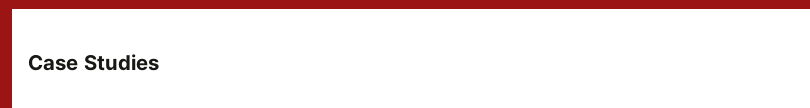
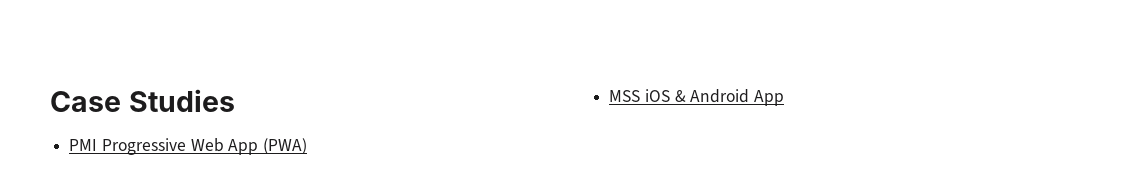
+ PMI Progressive Web App (PWA)
+ MSS iOS & Android App

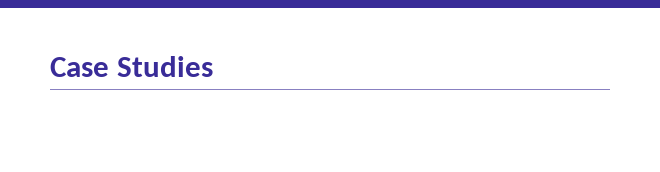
- PMI Progressive Web App (PWA)
- MSS iOS & Android App

